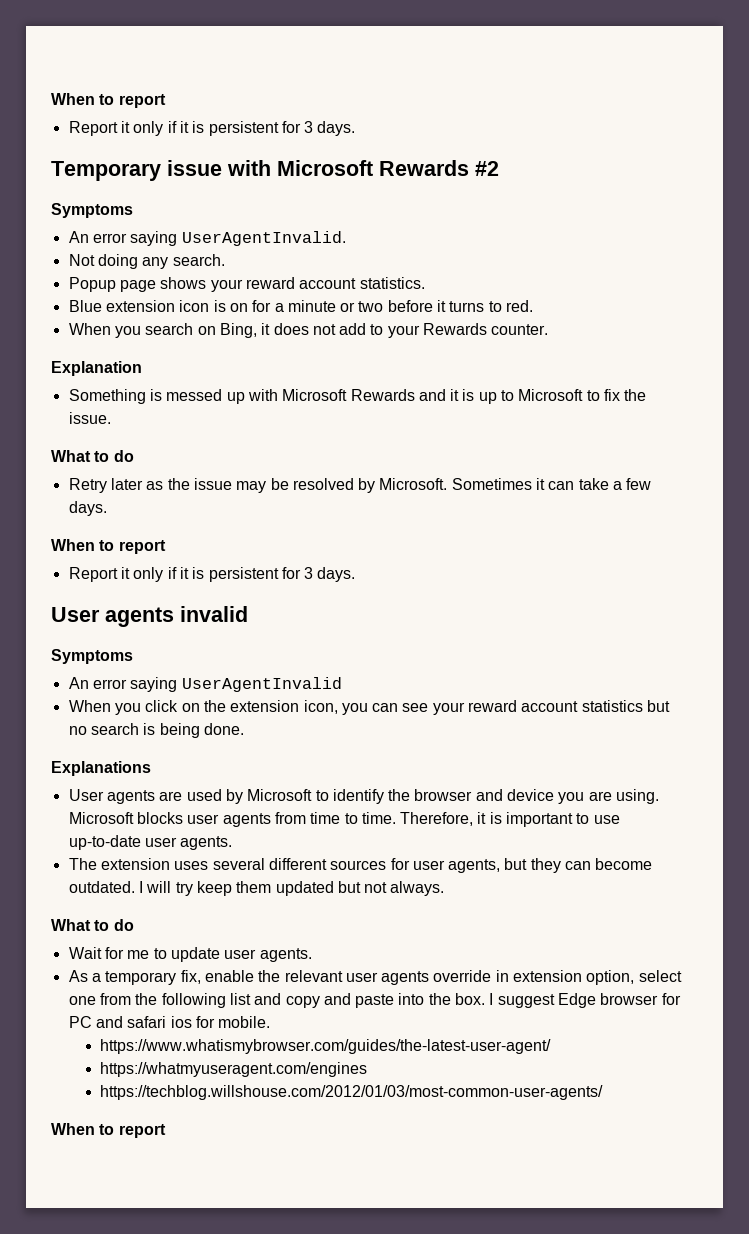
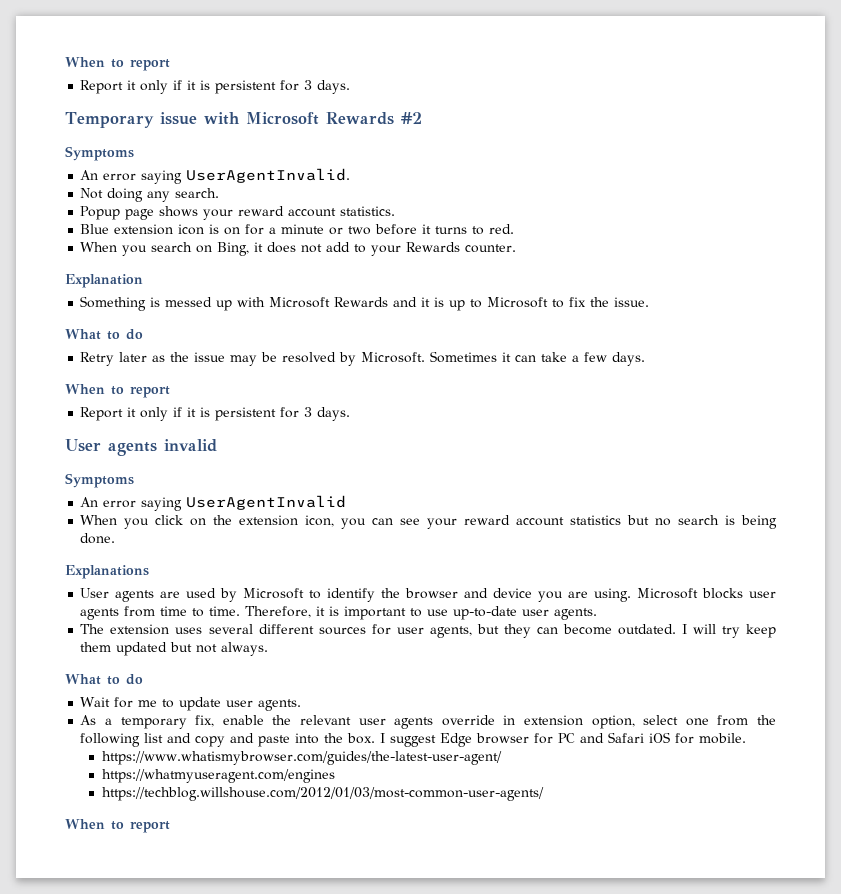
- I suggest Edge browser for PC and safari ios for mobile.
+ I suggest Edge browser for PC and Safari iOS for mobile.

